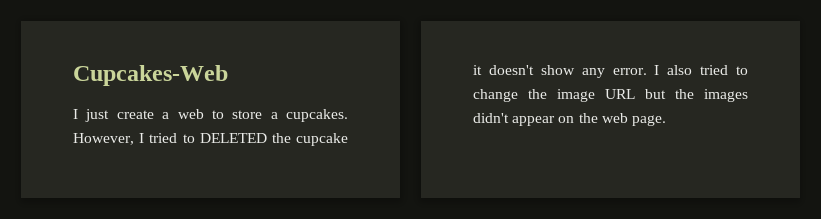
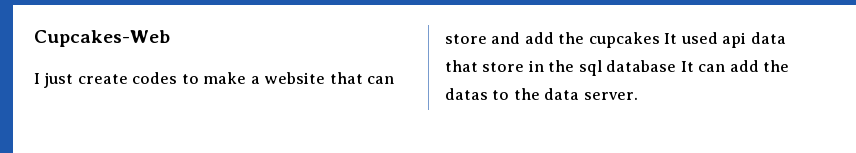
- I just create a web to store a cupcakes. However, I tried to DELETED the cupcake it doesn't show any error. I also tried to change the image URL but the images didn't appear on the web page.
+ I just create codes to make a website that can store and add the cupcakes It used api data that store in the sql database It can add the datas to the data server.

